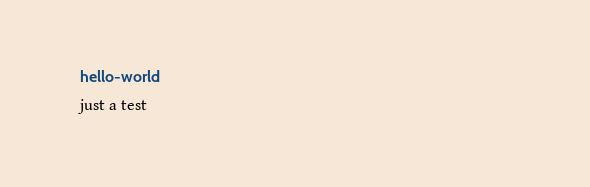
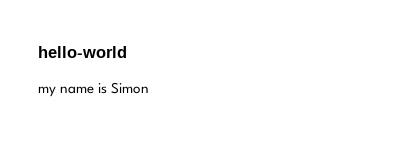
- just a test
+ my name is Simon

